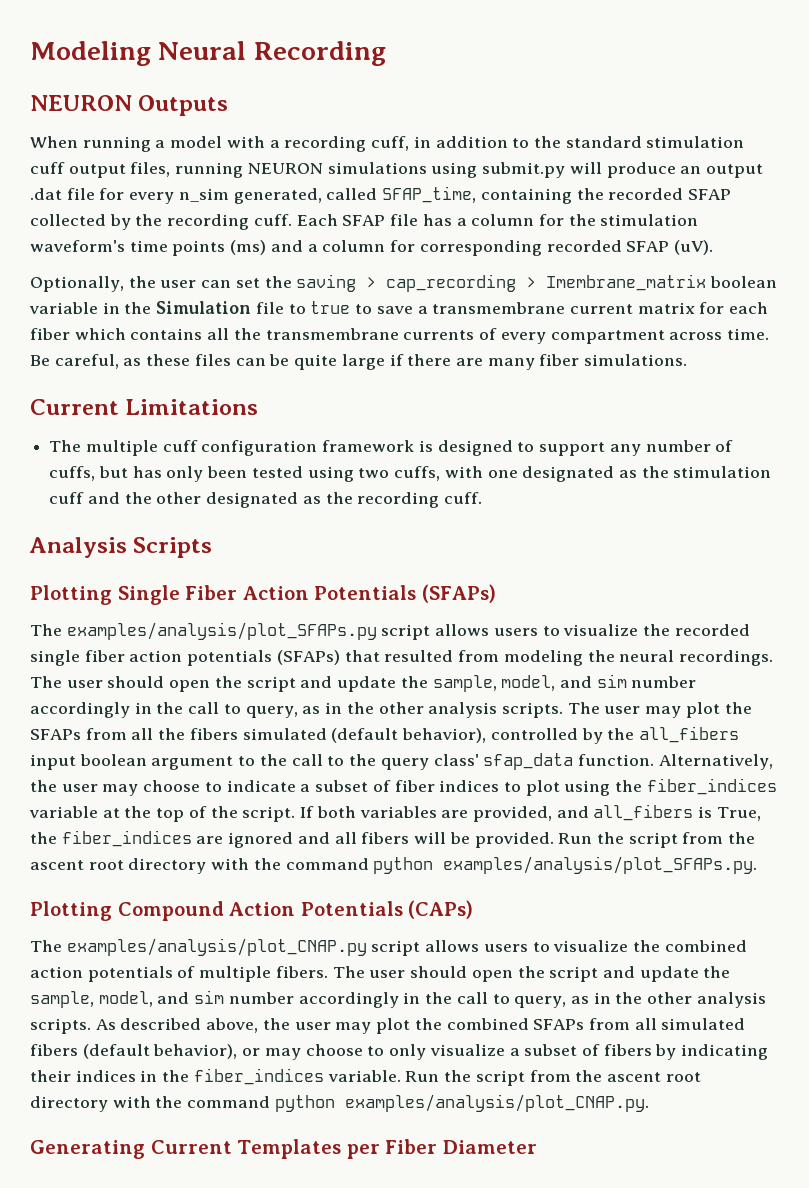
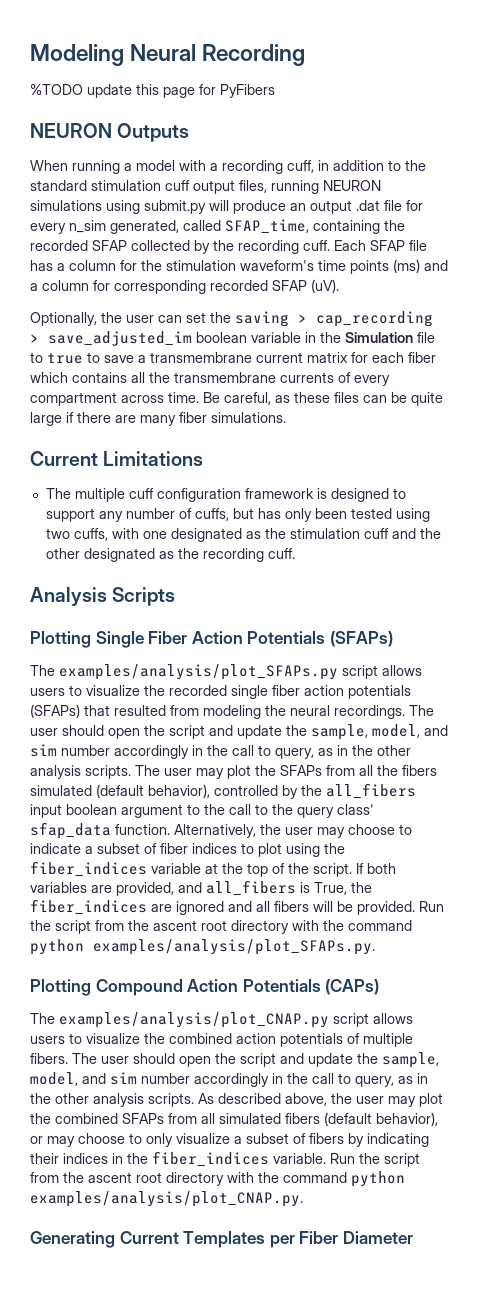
+ %TODO update this page for PyFibers
- Optionally, the user can set the saving > cap_recording > Imembrane_matrix boolean variable in the Simulation file to true to save a transmembrane current matrix for each fiber which contains all the transmembrane currents of every compartment across time.
+ Optionally, the user can set the saving > cap_recording > save_adjusted_im boolean variable in the Simulation file to true to save a transmembrane current matrix for each fiber which contains all the transmembrane currents of every compartment across time.

